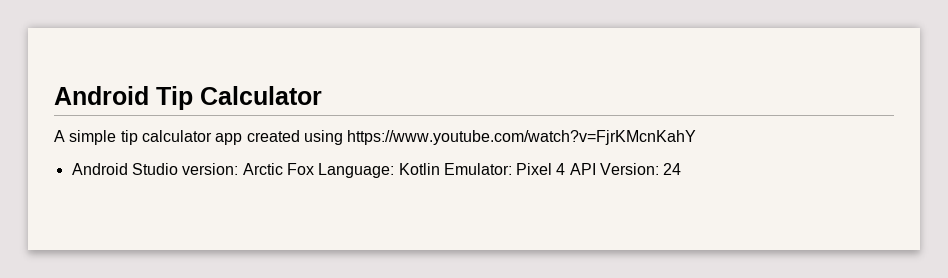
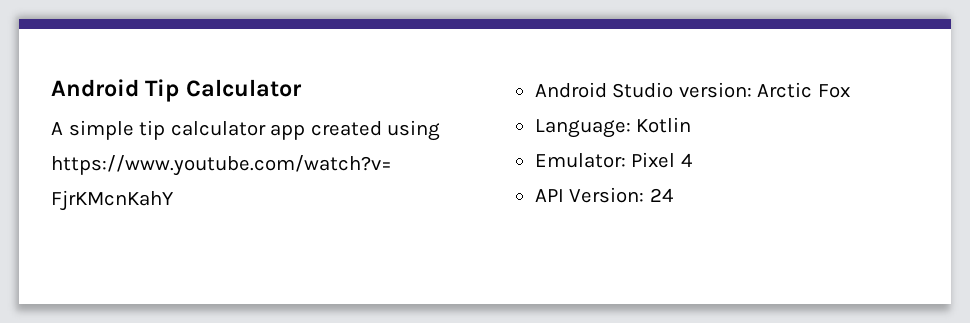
- Android Studio version: Arctic Fox Language: Kotlin Emulator: Pixel 4 API Version: 24
+ Android Studio version: Arctic Fox
+ Language: Kotlin
+ Emulator: Pixel 4
+ API Version: 24

